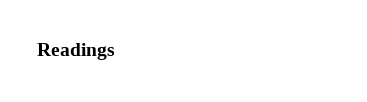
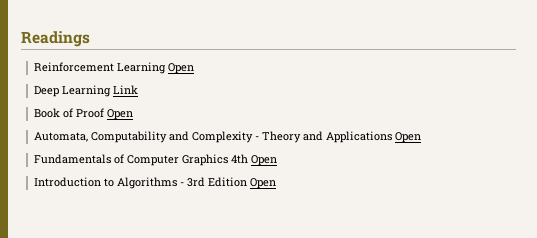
+ Reinforcement Learning Open
+ Deep Learning Link
+ Book of Proof Open
+ Automata, Computability and Complexity - Theory and Applications Open
+ Fundamentals of Computer Graphics 4th Open
+ Introduction to Algorithms - 3rd Edition Open

